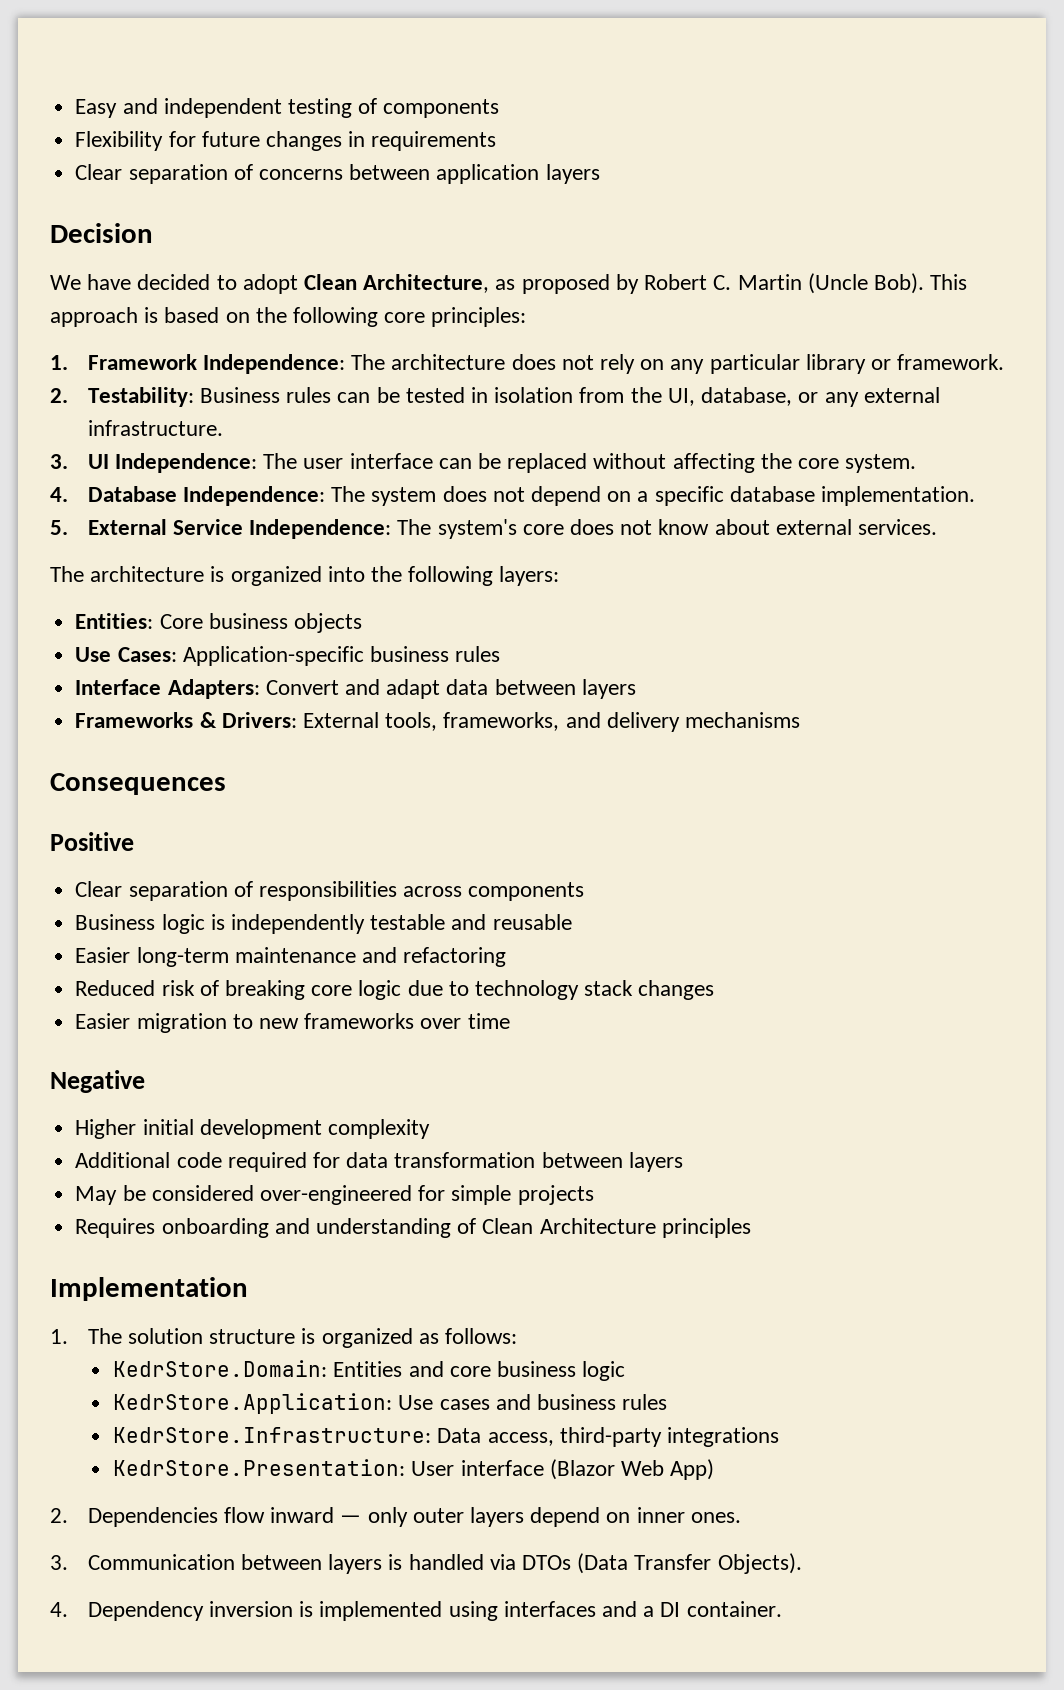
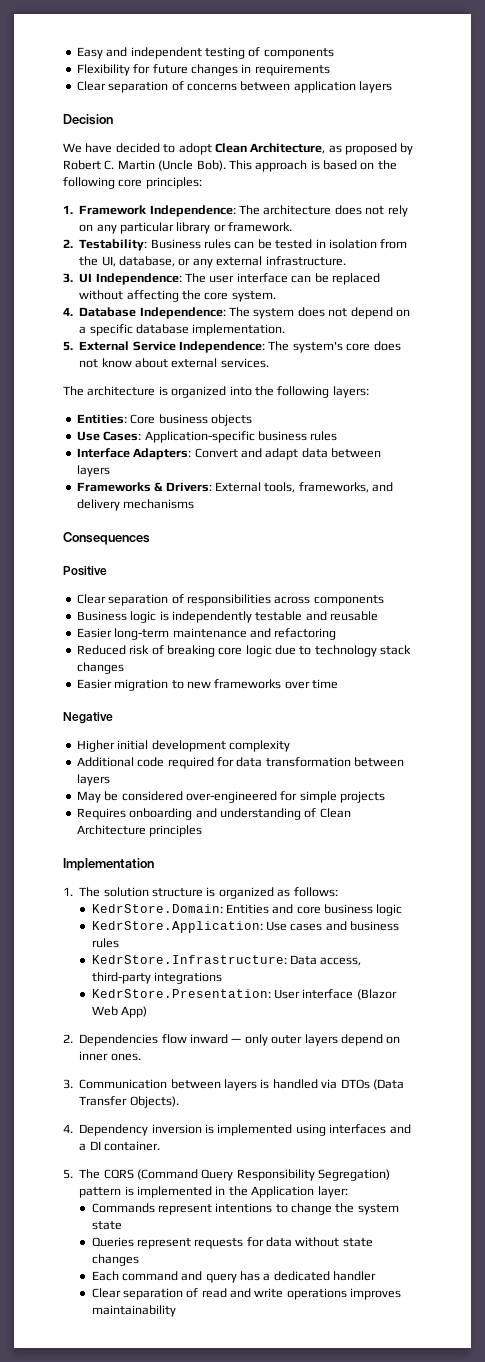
+ 5. The CQRS (Command Query Responsibility Segregation) pattern is implemented in the Application layer:
+ Commands represent intentions to change the system state
+ Queries represent requests for data without state changes
+ Each command and query has a dedicated handler
+ Clear separation of read and write operations improves maintainability

